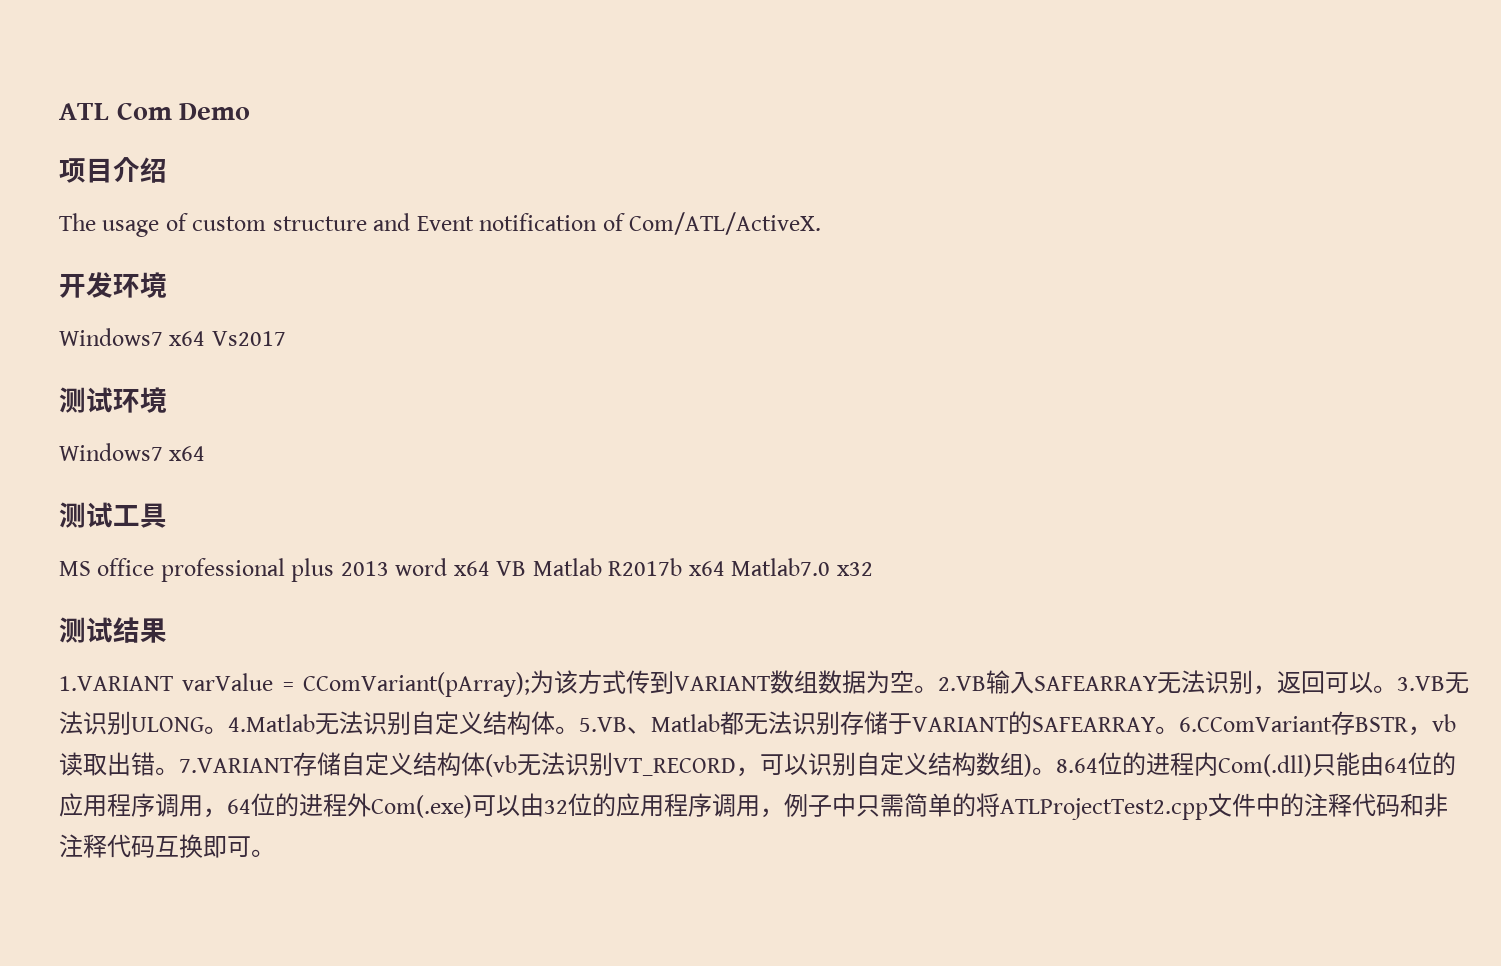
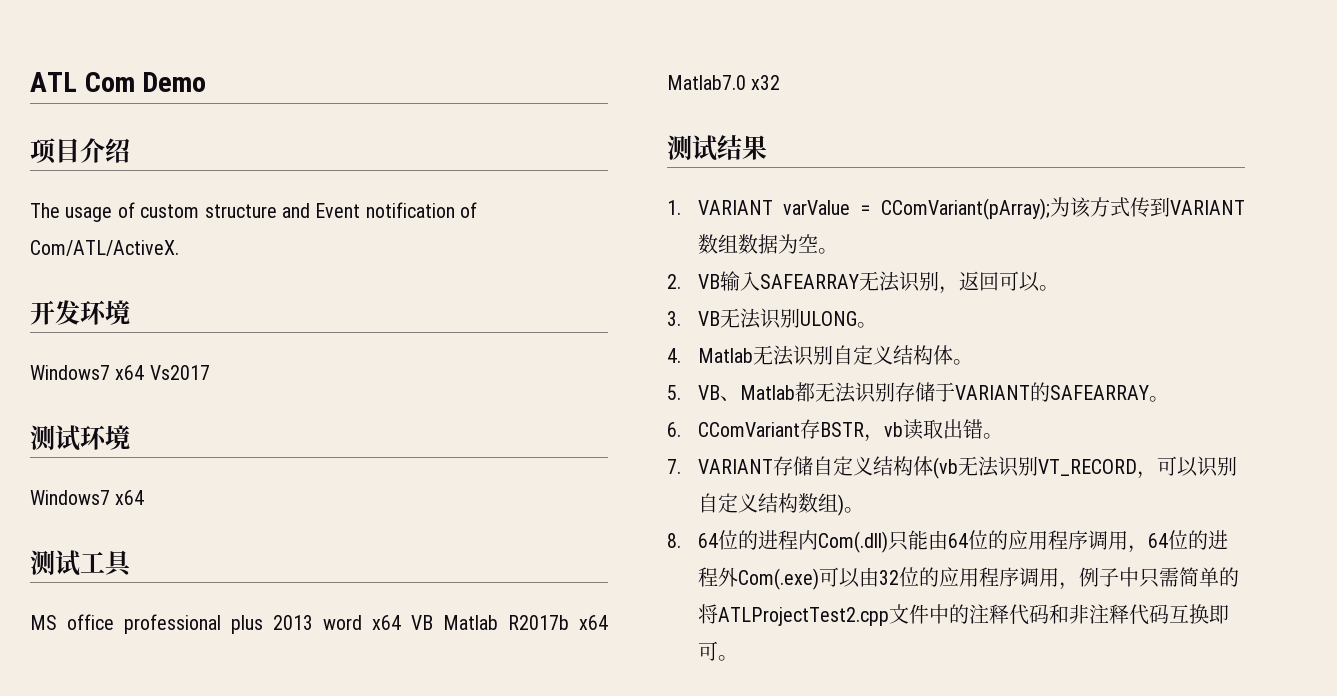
- 1.VARIANT varValue = CComVariant(pArray);
+ 1. VARIANT varValue = CComVariant(pArray);
- 为该方式传到VARIANT数组数据为空。2.VB输入SAFEARRAY无法识别，返回可以。3.VB无法识别ULONG。4.Matlab无法识别自定义结构体。5.VB、Matlab都无法识别存储于VARIANT的SAFEARRAY。6.CComVariant存BSTR，vb读取出错。7.VARIANT存储自定义结构体(vb无法识别VT_RECORD，可以识别自定义结构数组)。8.64位的进程内Com(.dll)只能由64位的应用程序调用，64位的进程外Com(.exe)可以由32位的应用程序调用，例子中只需简单的将ATLProjectTest2.cpp文件中的注释代码和非注释代码互换即可。
+ 为该方式传到VARIANT数组数据为空。
+ 2. VB输入SAFEARRAY无法识别，返回可以。
+ 3. VB无法识别ULONG。
+ 4. Matlab无法识别自定义结构体。
+ 5. VB、Matlab都无法识别存储于VARIANT的SAFEARRAY。
+ 6. CComVariant存BSTR，vb读取出错。
+ 7. VARIANT存储自定义结构体(vb无法识别VT_RECORD，可以识别自定义结构数组)。
+ 8. 64位的进程内Com(.dll)只能由64位的应用程序调用，64位的进程外Com(.exe)可以由32位的应用程序调用，例子中只需简单的将ATLProjectTest2.cpp文件中的注释代码和非注释代码互换即可。

